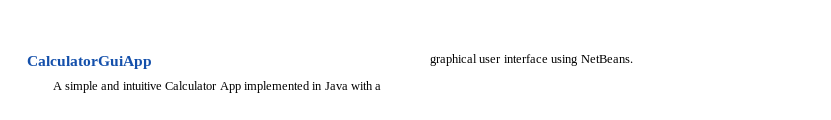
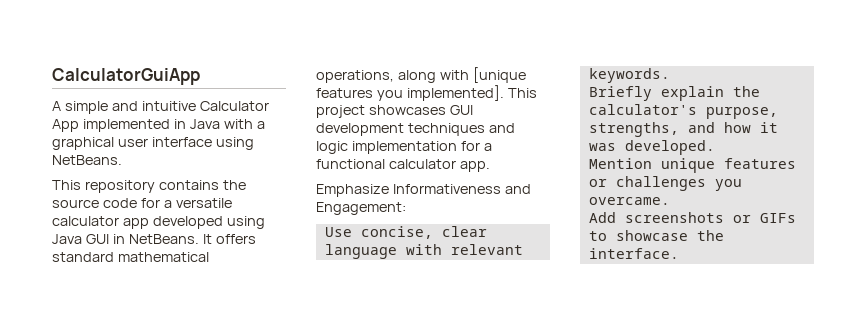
+ This repository contains the source code for a versatile calculator app developed using Java GUI in NetBeans. It offers standard mathematical operations, along with [unique features you implemented]. This project showcases GUI development techniques and logic implementation for a functional calculator app.
+ Emphasize Informativeness and Engagement:
+ Use concise, clear language with relevant keywords.
+ Briefly explain the calculator's purpose, strengths, and how it was developed.
+ Mention unique features or challenges you overcame.
+ Add screenshots or GIFs to showcase the interface.

